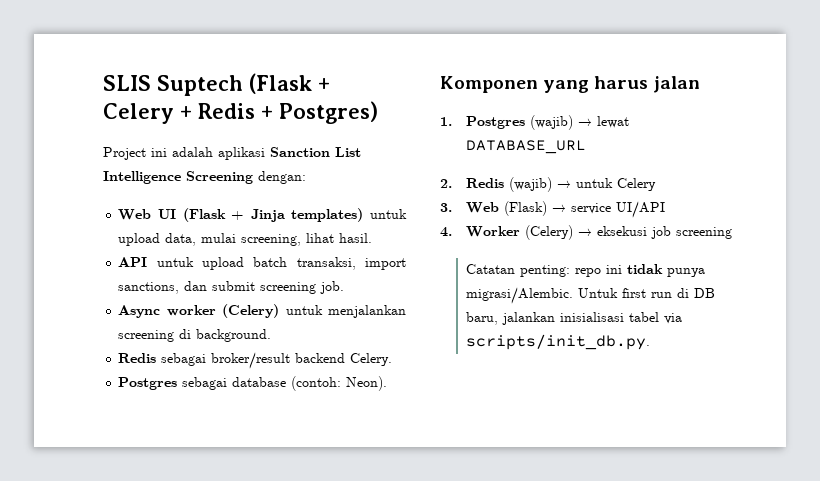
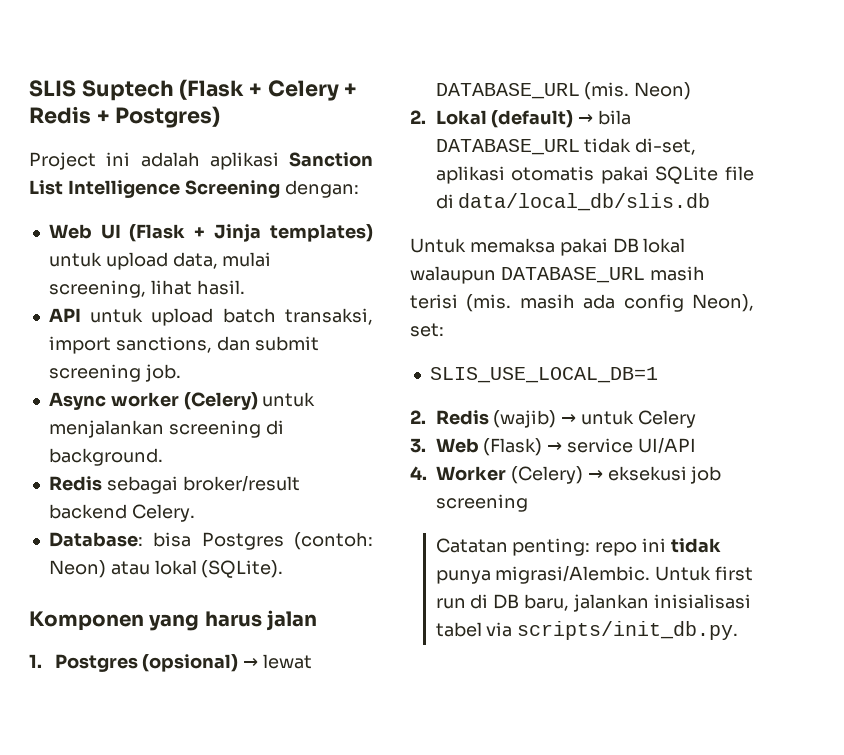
- Postgres sebagai database (contoh: Neon).
+ Database: bisa Postgres (contoh: Neon) atau lokal (SQLite).
- 1. Postgres (wajib) → lewat DATABASE_URL
+ 1. Postgres (opsional) → lewat DATABASE_URL (mis. Neon)
+ 2. Lokal (default) → bila DATABASE_URL tidak di-set, aplikasi otomatis pakai SQLite file di data/local_db/slis.db
+ Untuk memaksa pakai DB lokal walaupun DATABASE_URL masih terisi (mis. masih ada config Neon), set:
+ SLIS_USE_LOCAL_DB=1

